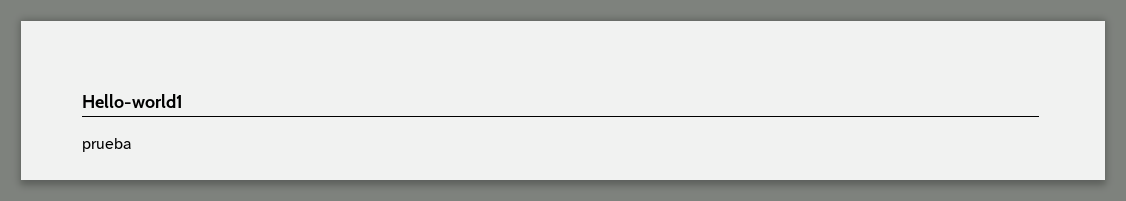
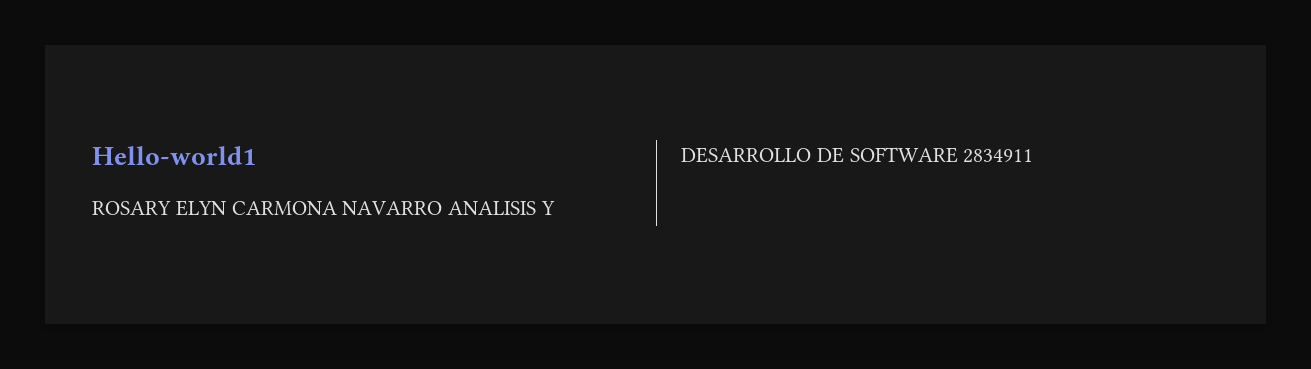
- prueba
+ ROSARY ELYN CARMONA NAVARRO ANALISIS Y DESARROLLO DE SOFTWARE 2834911

